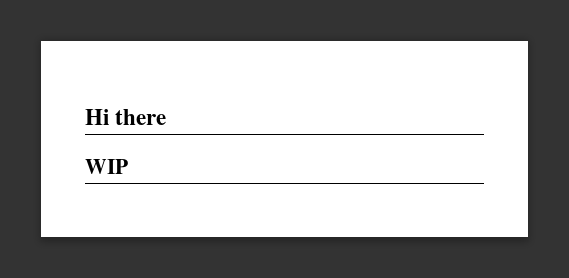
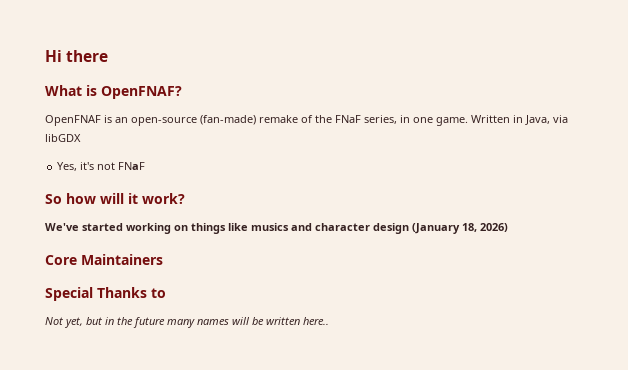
- WIP
+ What is OpenFNAF?
+ OpenFNAF is an open-source (fan-made) remake of the FNaF series, in one game. Written in Java, via libGDX
+ Yes, it's not FNaF
+ So how will it work?
+ We've started working on things like musics and character design (January 18, 2026)
+ Core Maintainers
+ Special Thanks to
+ Not yet, but in the future many names will be written here..

